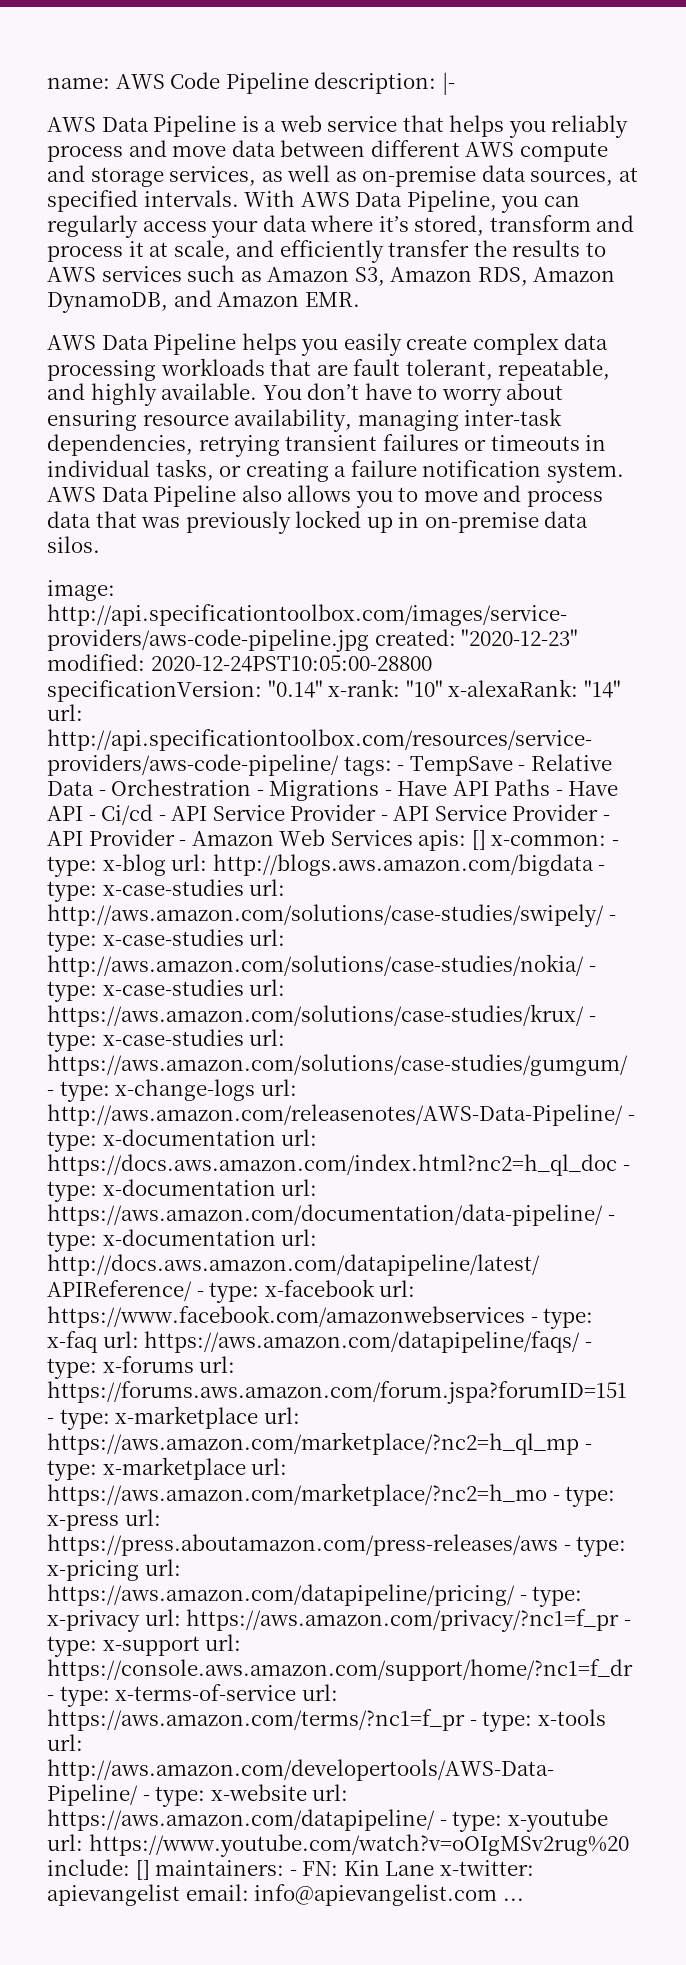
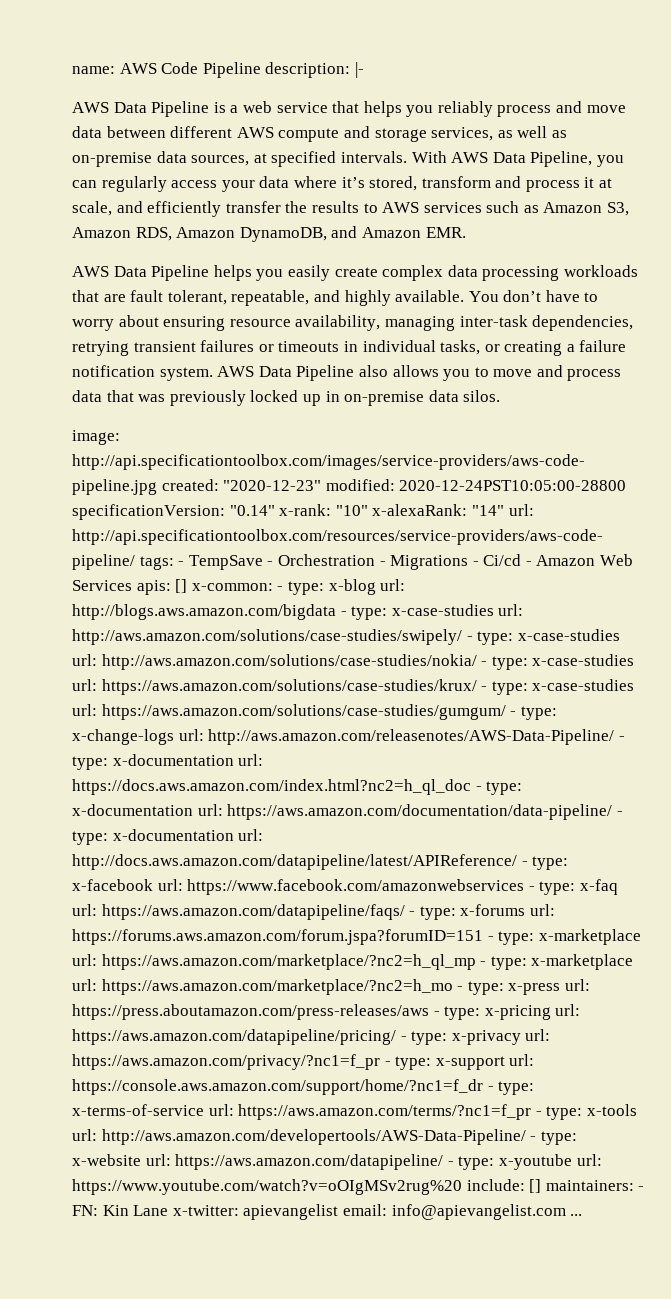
- - TempSave - Relative Data - Orchestration - Migrations - Have API Paths - Have API - Ci/cd - API Service Provider - API Service Provider - API Provider - Amazon Web Services apis:
+ - TempSave - Orchestration - Migrations - Ci/cd - Amazon Web Services apis:

